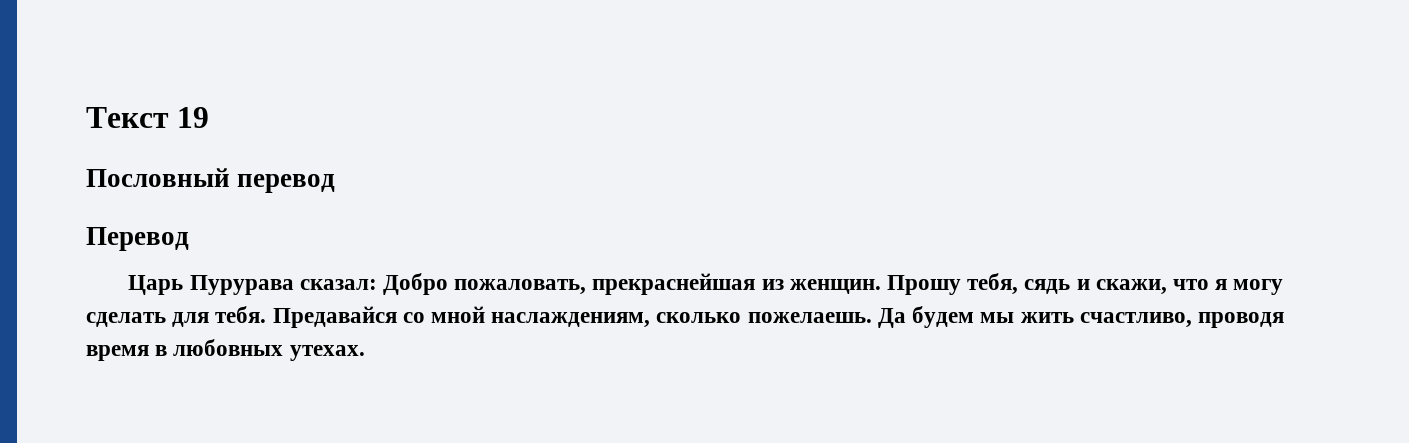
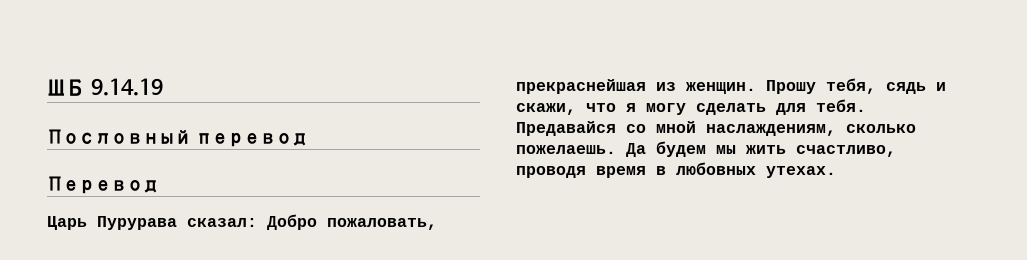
- Текст 19
+ ШБ 9.14.19

